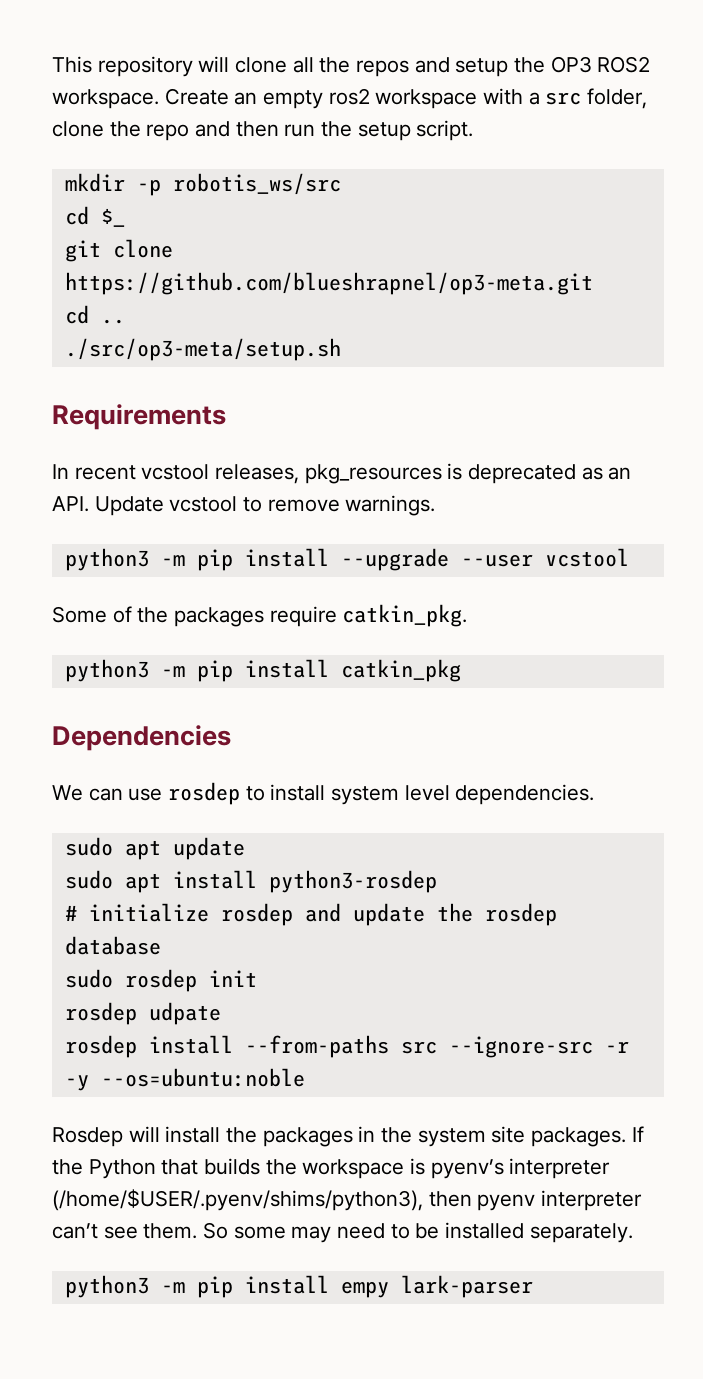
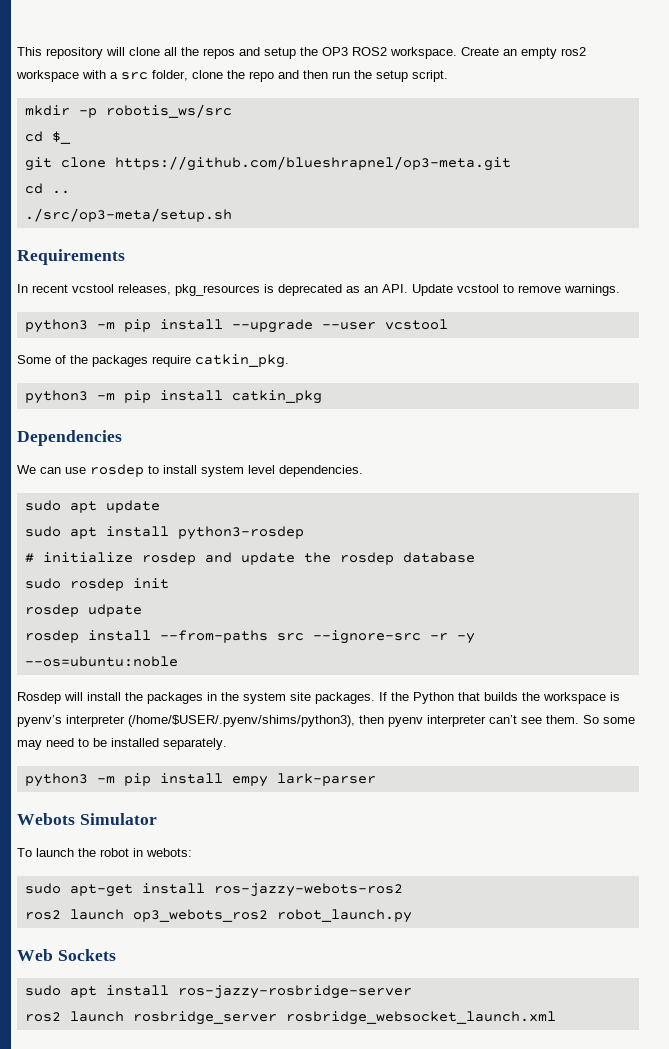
+ Webots Simulator
+ To launch the robot in webots:
+ sudo apt-get install ros-jazzy-webots-ros2
+ ros2 launch op3_webots_ros2 robot_launch.py
+ Web Sockets
+ sudo apt install ros-jazzy-rosbridge-server
+ ros2 launch rosbridge_server rosbridge_websocket_launch.xml

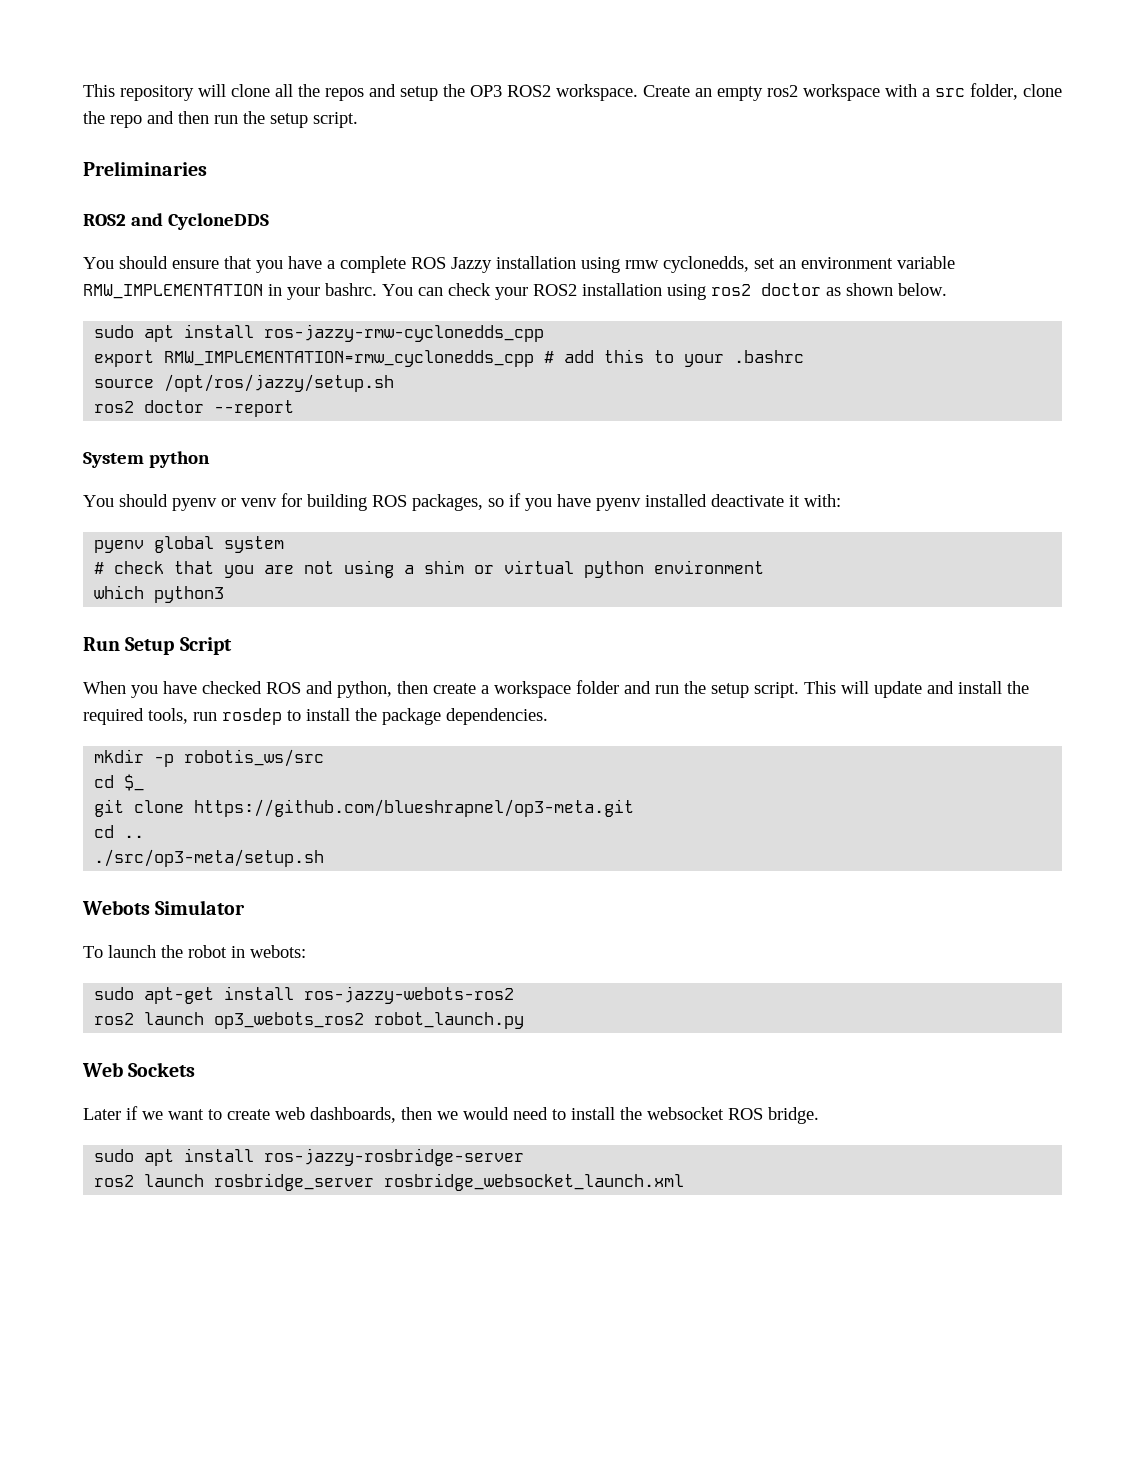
+ Preliminaries
+ ROS2 and CycloneDDS
+ You should ensure that you have a complete ROS Jazzy installation using rmw cyclonedds, set an environment variable RMW_IMPLEMENTATION in your bashrc. You can check your ROS2 installation using ros2 doctor as shown below.
+ sudo apt install ros-jazzy-rmw-cyclonedds_cpp
+ export RMW_IMPLEMENTATION=rmw_cyclonedds_cpp # add this to your .bashrc
+ source /opt/ros/jazzy/setup.sh
+ ros2 doctor --report
+ System python
+ You should pyenv or venv for building ROS packages, so if you have pyenv installed deactivate it with:
+ pyenv global system
+ # check that you are not using a shim or virtual python environment
+ which python3
+ Run Setup Script
+ When you have checked ROS and python, then create a workspace folder and run the setup script. This will update and install the required tools, run rosdep to install the package dependencies.
- Requirements
- In recent vcstool releases, pkg_resources is deprecated as an API. Update vcstool to remove warnings.
- python3 -m pip install --upgrade --user vcstool
- Some of the packages require catkin_pkg.
- python3 -m pip install catkin_pkg
- Dependencies
- We can use rosdep to install system level dependencies.
- sudo apt update
- sudo apt install python3-rosdep
- # initialize rosdep and update the rosdep database
- sudo rosdep init
- rosdep udpate
- rosdep install --from-paths src --ignore-src -r -y --os=ubuntu:noble
- Rosdep will install the packages in the system site packages. If the Python that builds the workspace is pyenv’s interpreter (/home/$USER/.pyenv/shims/python3), then pyenv interpreter can’t see them. So some may need to be installed separately.
- python3 -m pip install empy lark-parser
+ Later if we want to create web dashboards, then we would need to install the websocket ROS bridge.

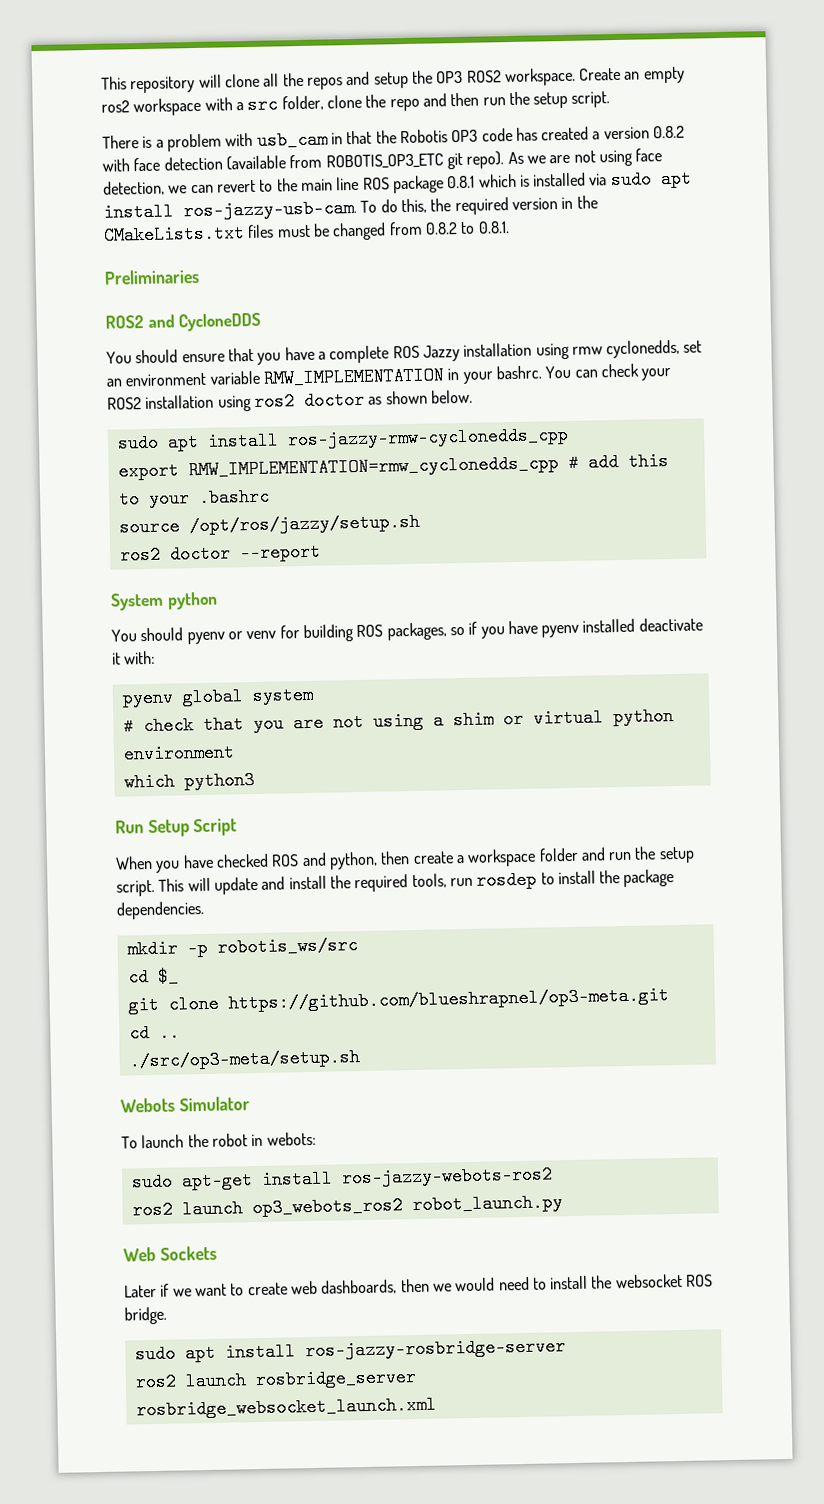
+ There is a problem with usb_cam in that the Robotis OP3 code has created a version 0.8.2 with face detection (available from ROBOTIS_OP3_ETC git repo). As we are not using face detection, we can revert to the main line ROS package 0.8.1 which is installed via sudo apt install ros-jazzy-usb-cam. To do this, the required version in the CMakeLists.txt files must be changed from 0.8.2 to 0.8.1.

